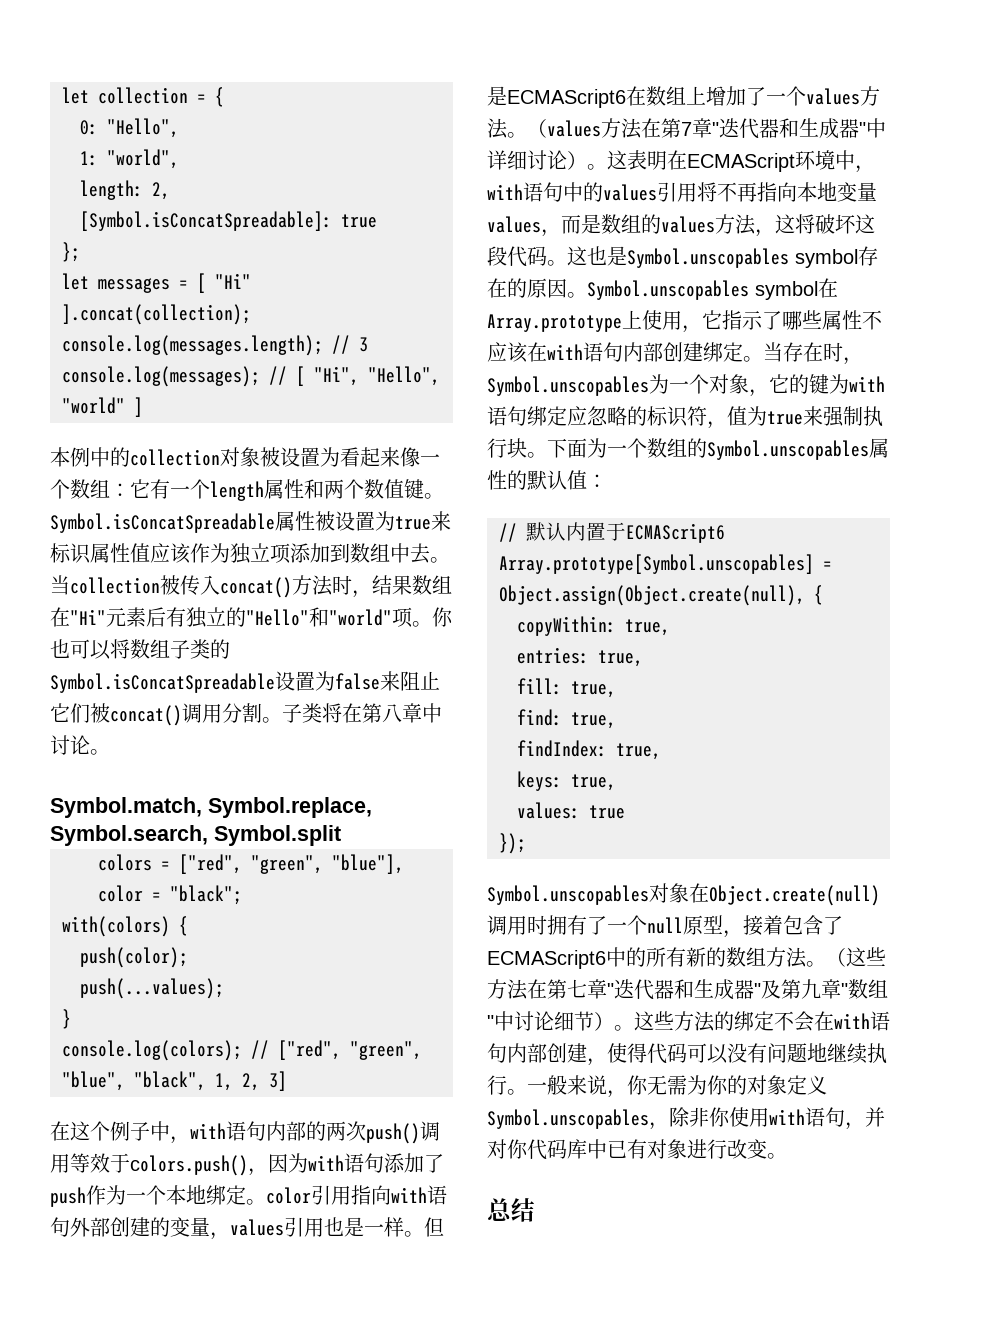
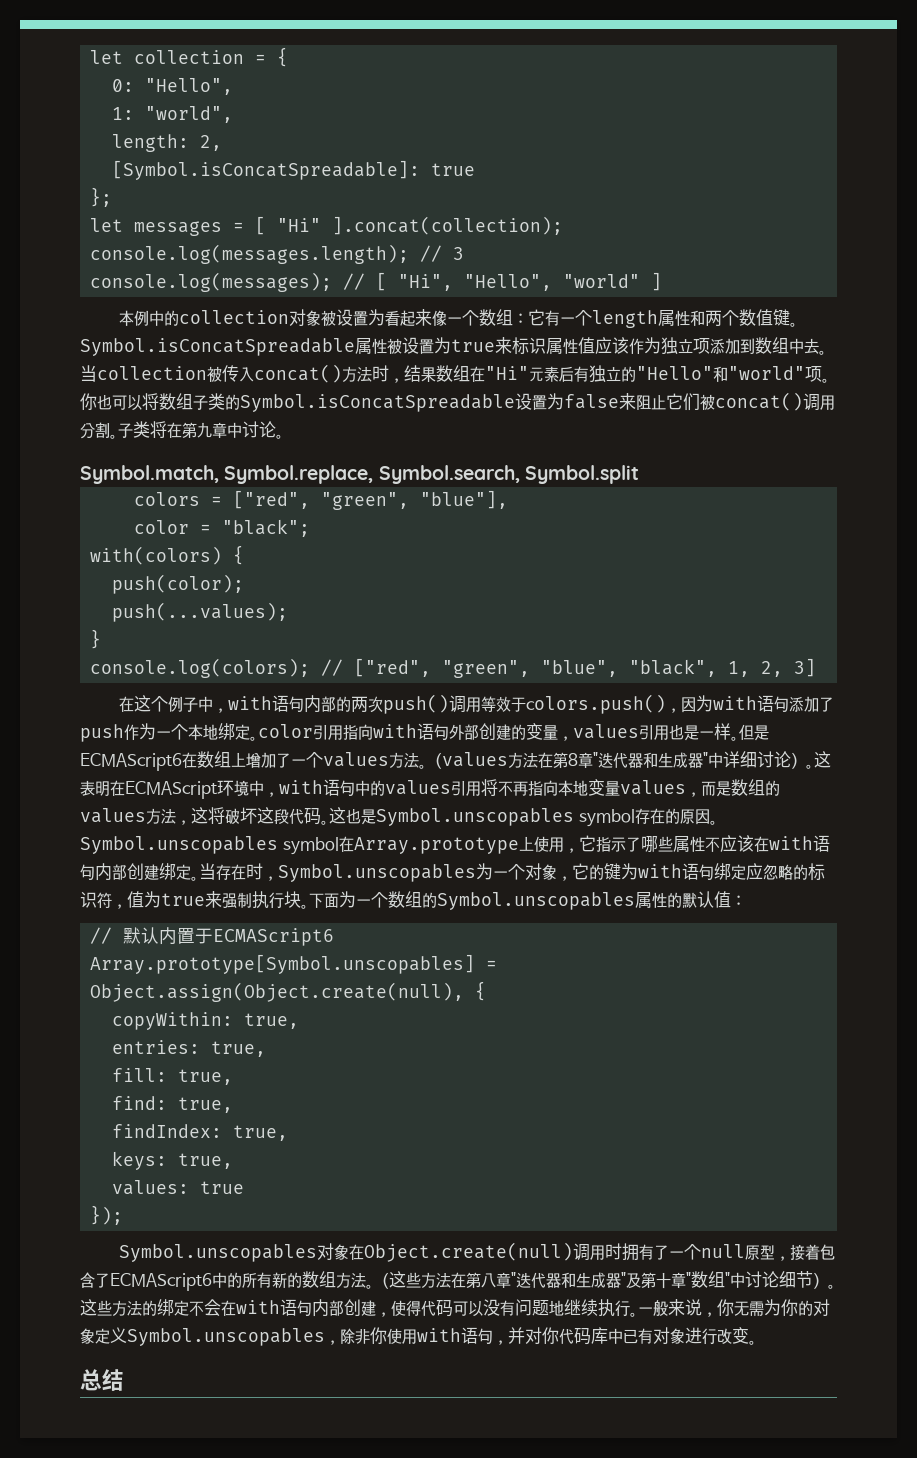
- 子类将在第八章中讨论。
+ 子类将在第九章中讨论。
- （values方法在第7章"迭代器和生成器"中详细讨论）。
+ （values方法在第8章"迭代器和生成器"中详细讨论）。
- （这些方法在第七章"迭代器和生成器"及第九章"数组"中讨论细节）。
+ （这些方法在第八章"迭代器和生成器"及第十章"数组"中讨论细节）。

